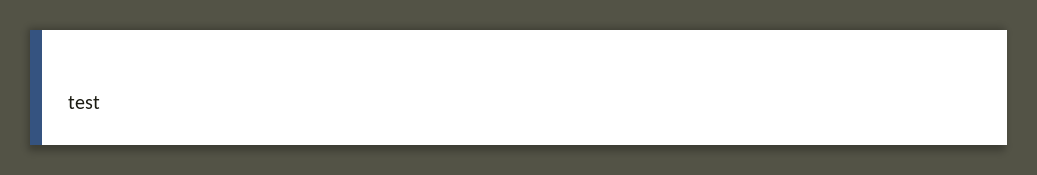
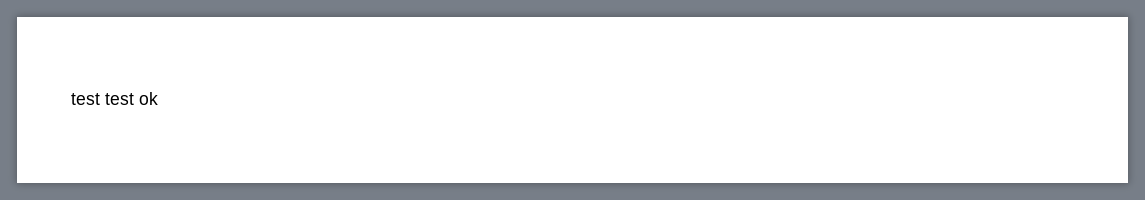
- test
+ test test ok

